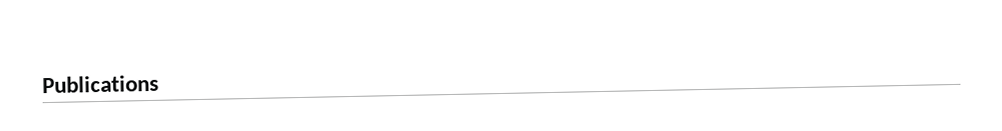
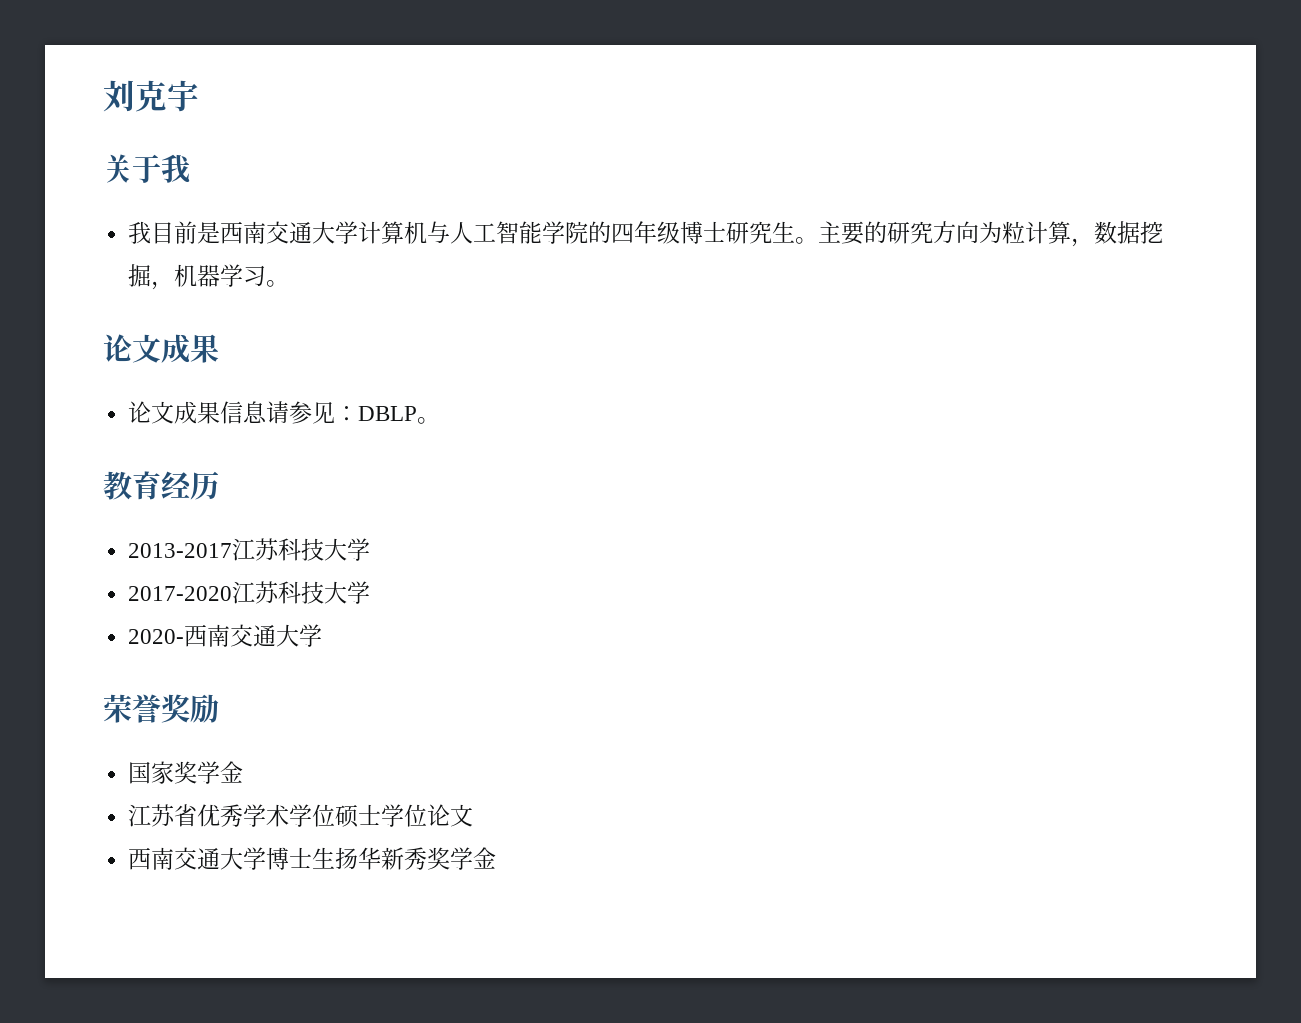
- Publications
+ 刘克宇
+ 关于我
+ 我目前是西南交通大学计算机与人工智能学院的四年级博士研究生。主要的研究方向为粒计算，数据挖掘，机器学习。
+ 论文成果
+ 论文成果信息请参见：DBLP。
+ 教育经历
+ 2013-2017江苏科技大学
+ 2017-2020江苏科技大学
+ 2020-西南交通大学
+ 荣誉奖励
+ 国家奖学金
+ 江苏省优秀学术学位硕士学位论文
+ 西南交通大学博士生扬华新秀奖学金

